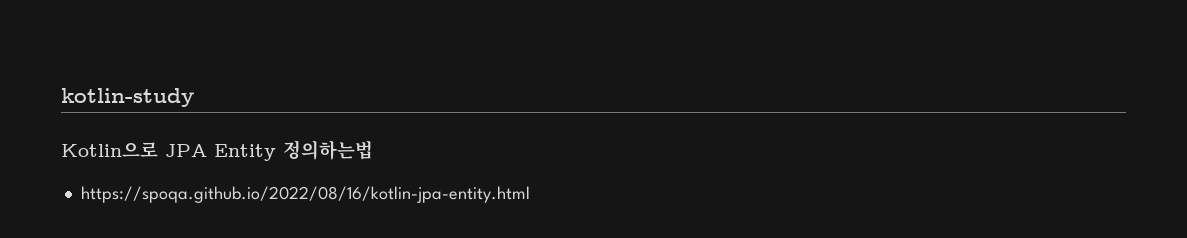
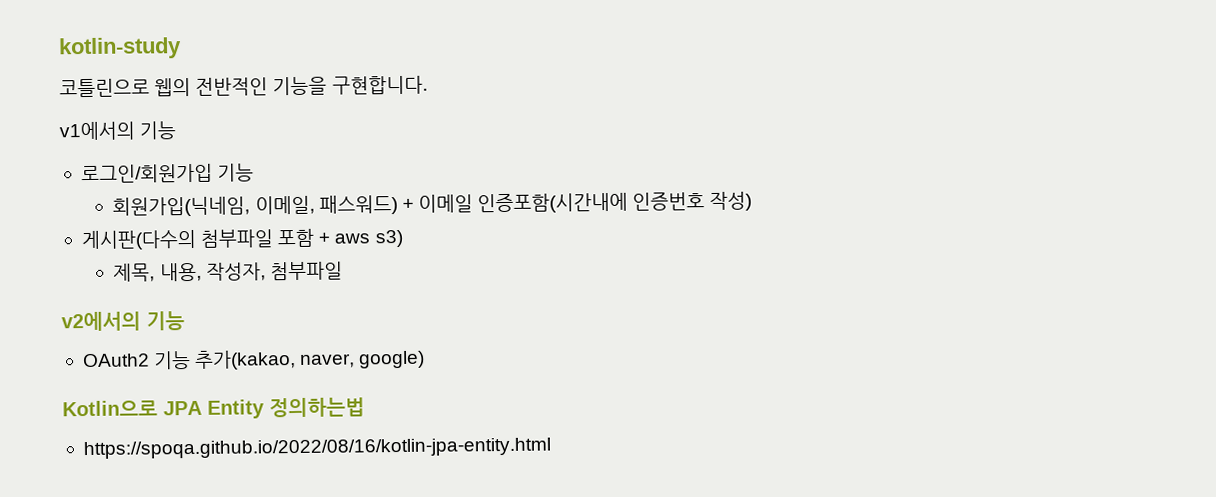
+ 코틀린으로 웹의 전반적인 기능을 구현합니다.
+ v1에서의 기능
+ 로그인/회원가입 기능
+ 회원가입(닉네임, 이메일, 패스워드) + 이메일 인증포함(시간내에 인증번호 작성)
+ 게시판(다수의 첨부파일 포함 + aws s3)
+ 제목, 내용, 작성자, 첨부파일
+ v2에서의 기능
+ OAuth2 기능 추가(kakao, naver, google)

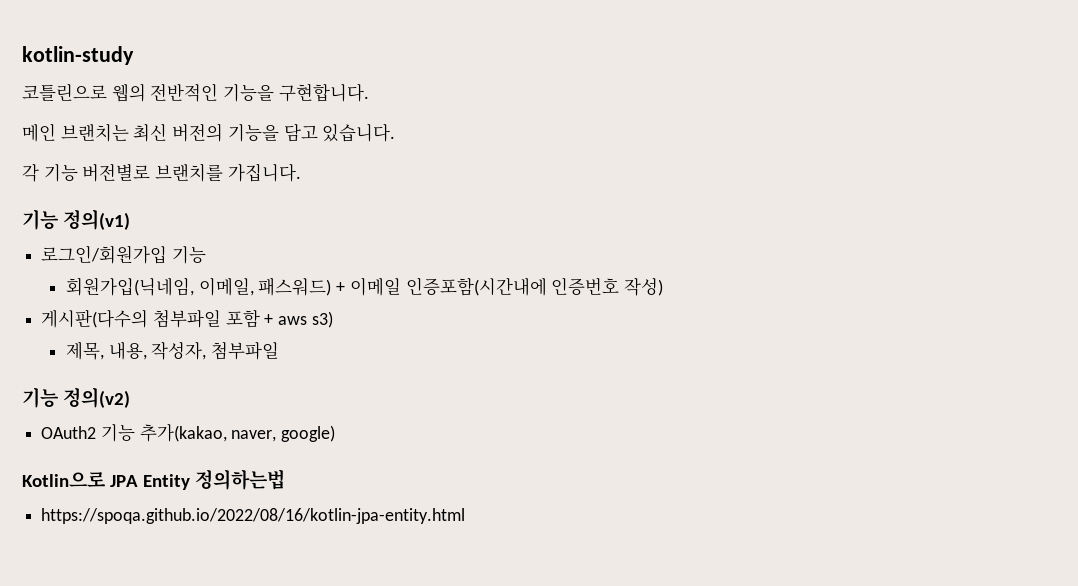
- v1에서의 기능
+ 메인 브랜치는 최신 버전의 기능을 담고 있습니다.
+ 각 기능 버전별로 브랜치를 가집니다.
+ 기능 정의(v1)
- v2에서의 기능
+ 기능 정의(v2)

